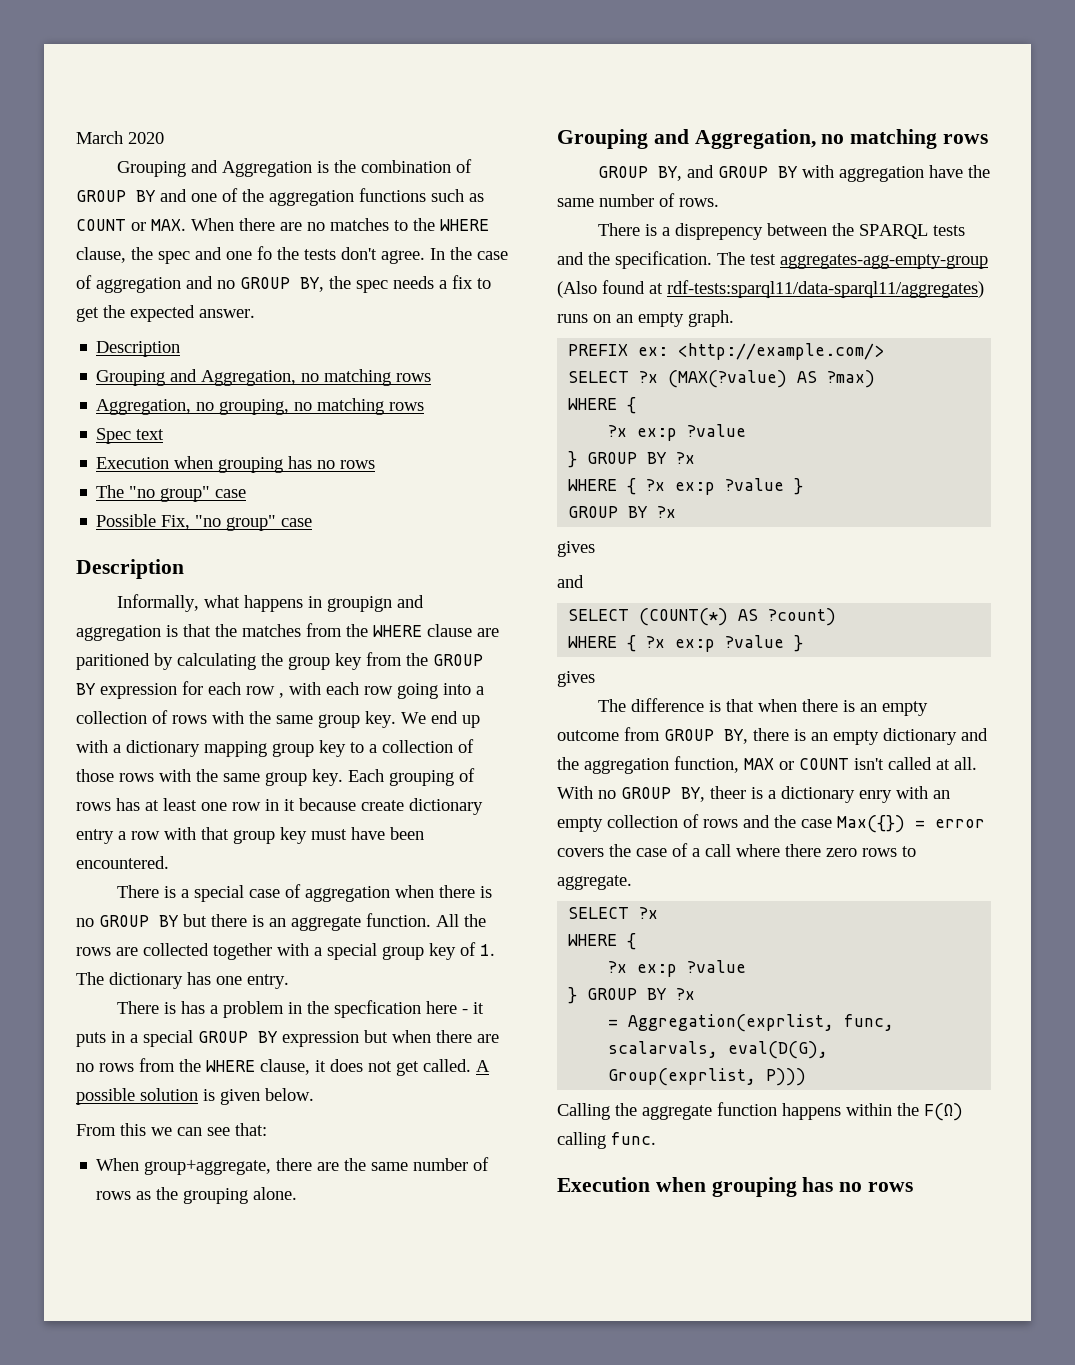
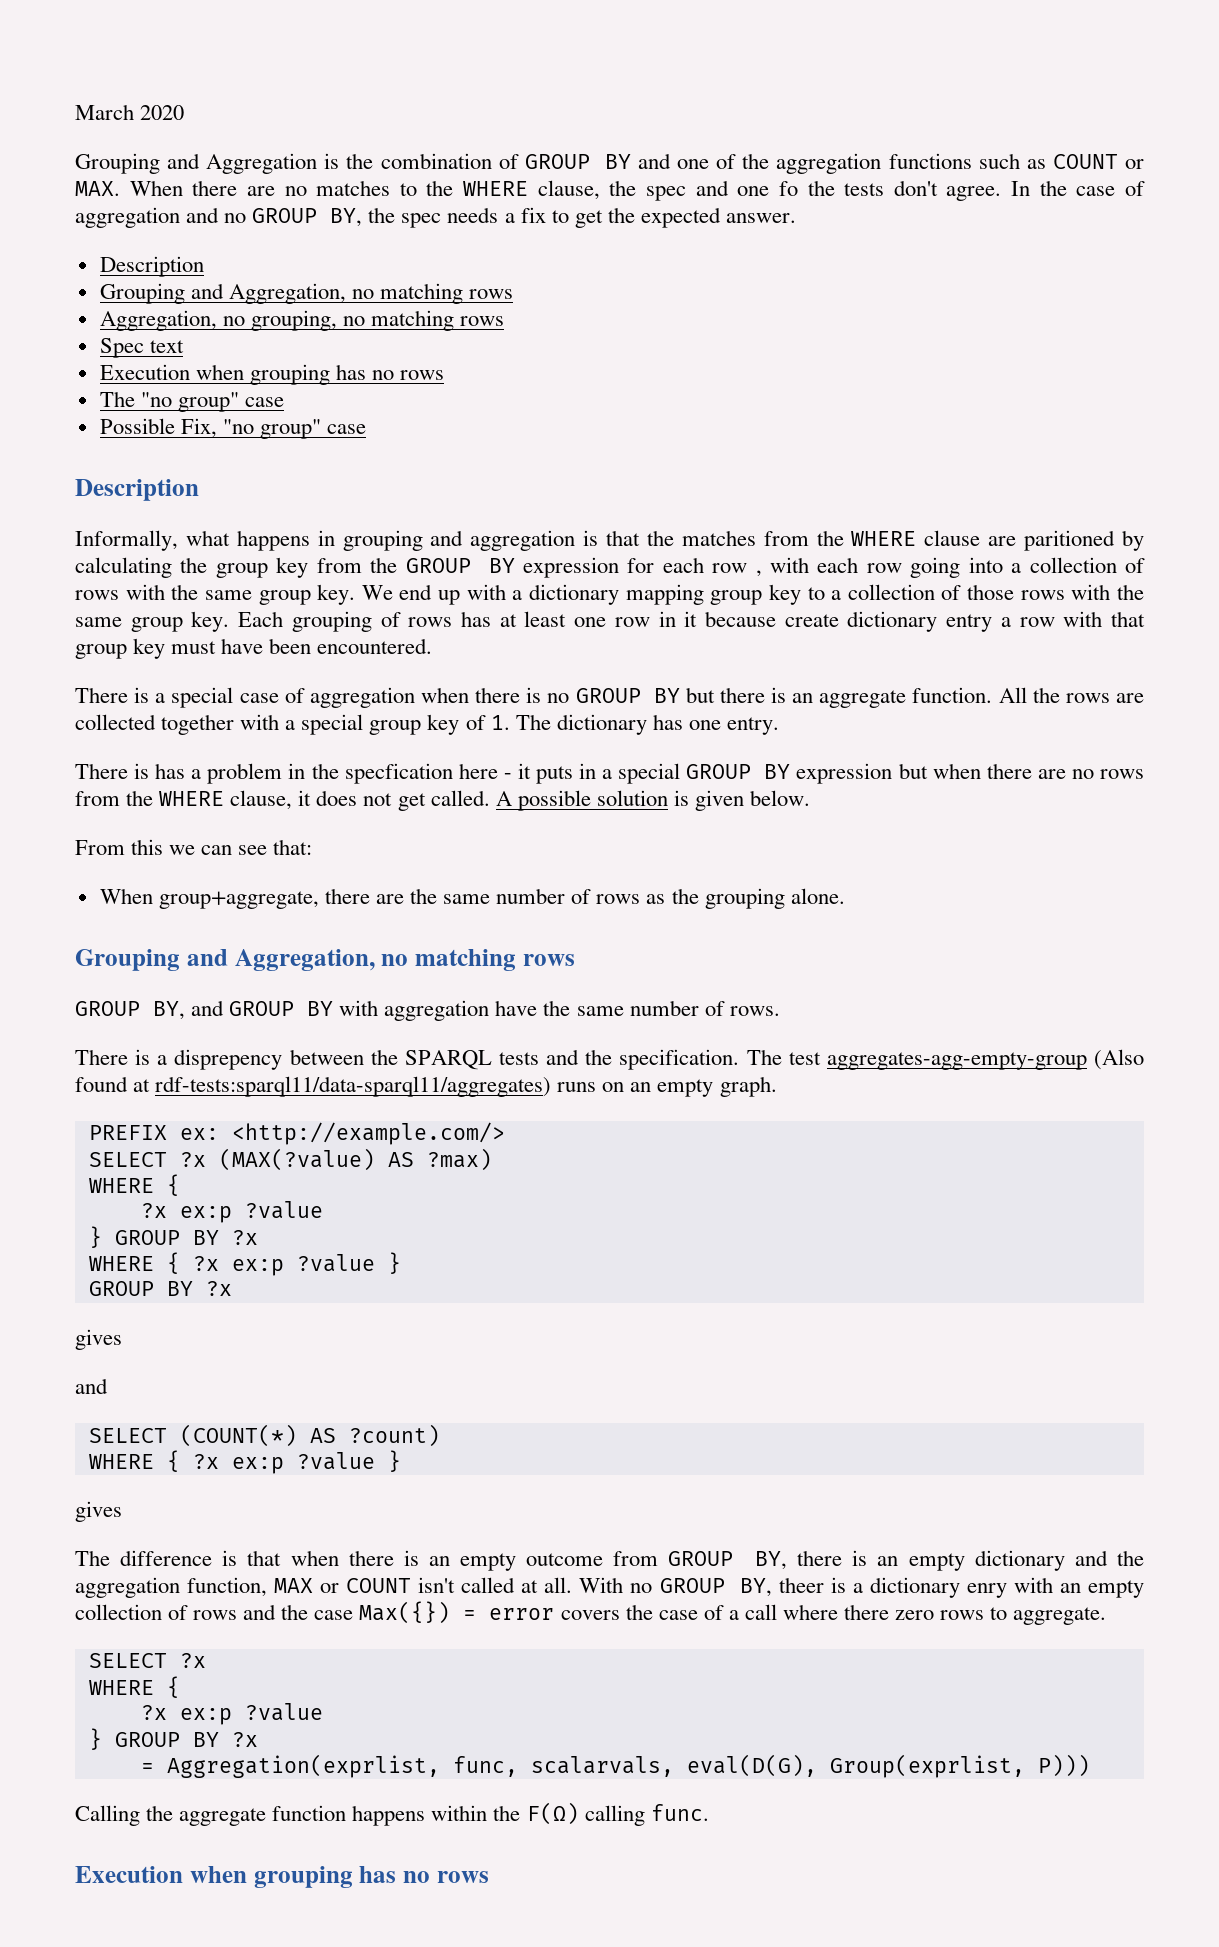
- Informally, what happens in groupign and aggregation is that the matches from the WHERE clause are paritioned by calculating the group key from the GROUP BY expression for each row , with each row going into a collection of rows with the same group key.
+ Informally, what happens in grouping and aggregation is that the matches from the WHERE clause are paritioned by calculating the group key from the GROUP BY expression for each row , with each row going into a collection of rows with the same group key.

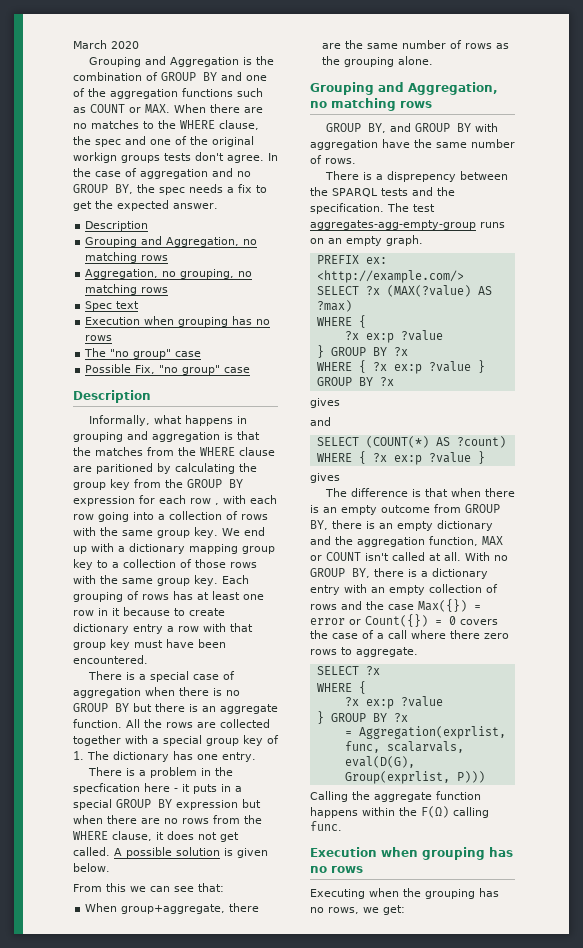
- Grouping and Aggregation is the combination of GROUP BY and one of the aggregation functions such as COUNT or MAX. When there are no matches to the WHERE clause, the spec and one fo the tests don't agree.
+ Grouping and Aggregation is the combination of GROUP BY and one of the aggregation functions such as COUNT or MAX. When there are no matches to the WHERE clause, the spec and one of the original workign groups tests don't agree.
- Each grouping of rows has at least one row in it because create dictionary entry a row with that group key must have been encountered.
+ Each grouping of rows has at least one row in it because to create dictionary entry a row with that group key must have been encountered.
- There is has a problem in the specfication here - it puts in a special GROUP BY expression but when there are no rows from the WHERE clause, it does not get called.
+ There is a problem in the specfication here - it puts in a special GROUP BY expression but when there are no rows from the WHERE clause, it does not get called.
- The test aggregates-agg-empty-group (Also found at rdf-tests:sparql11/data-sparql11/aggregates) runs on an empty graph.
+ The test aggregates-agg-empty-group runs on an empty graph.
- With no GROUP BY, theer is a dictionary enry with an empty collection of rows and the case Max({}) = error covers the case of a call where there zero rows to aggregate.
+ With no GROUP BY, there is a dictionary entry with an empty collection of rows and the case Max({}) = error or Count({}) = 0 covers the case of a call where there zero rows to aggregate.
+ Executing when the grouping has no rows, we get:

